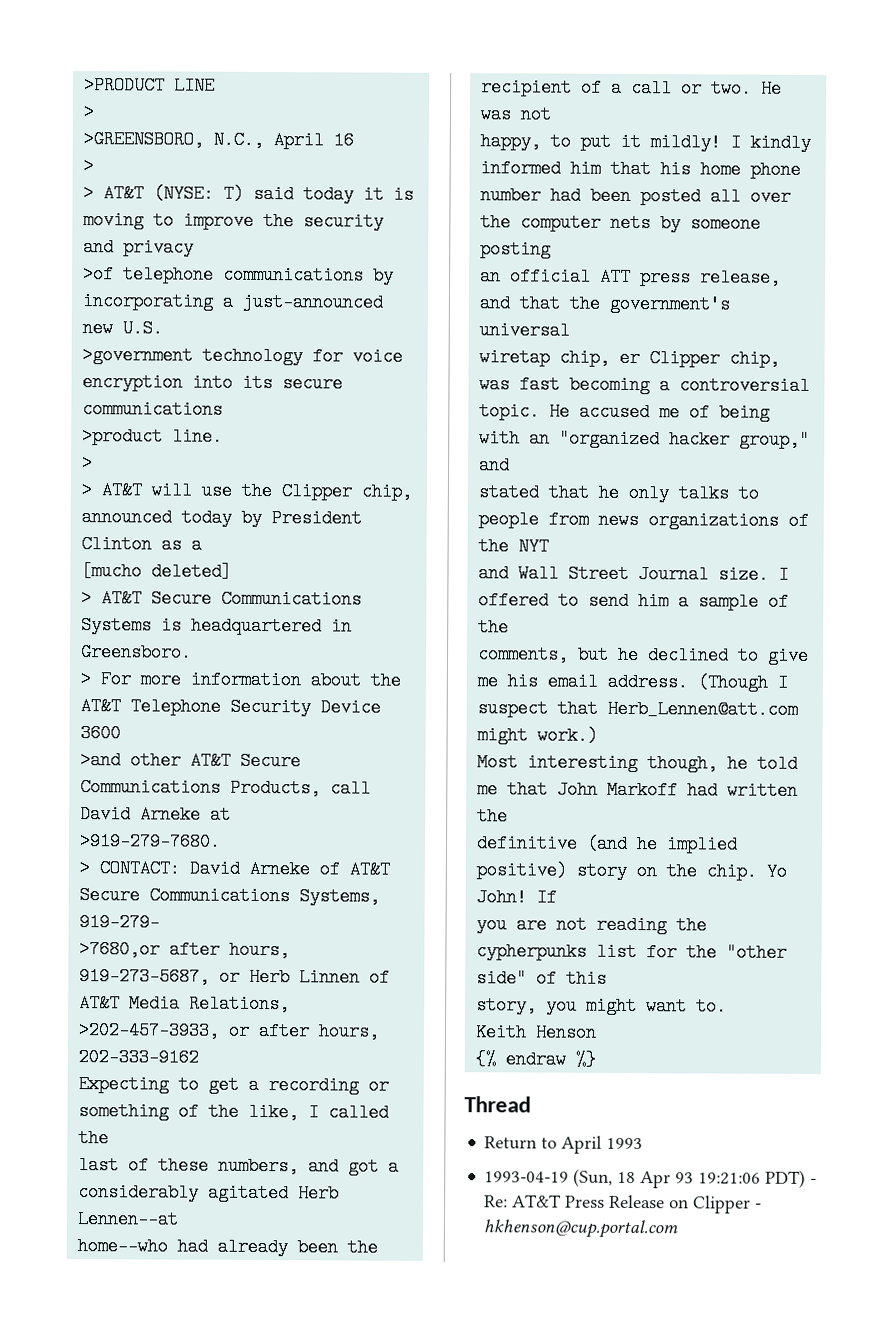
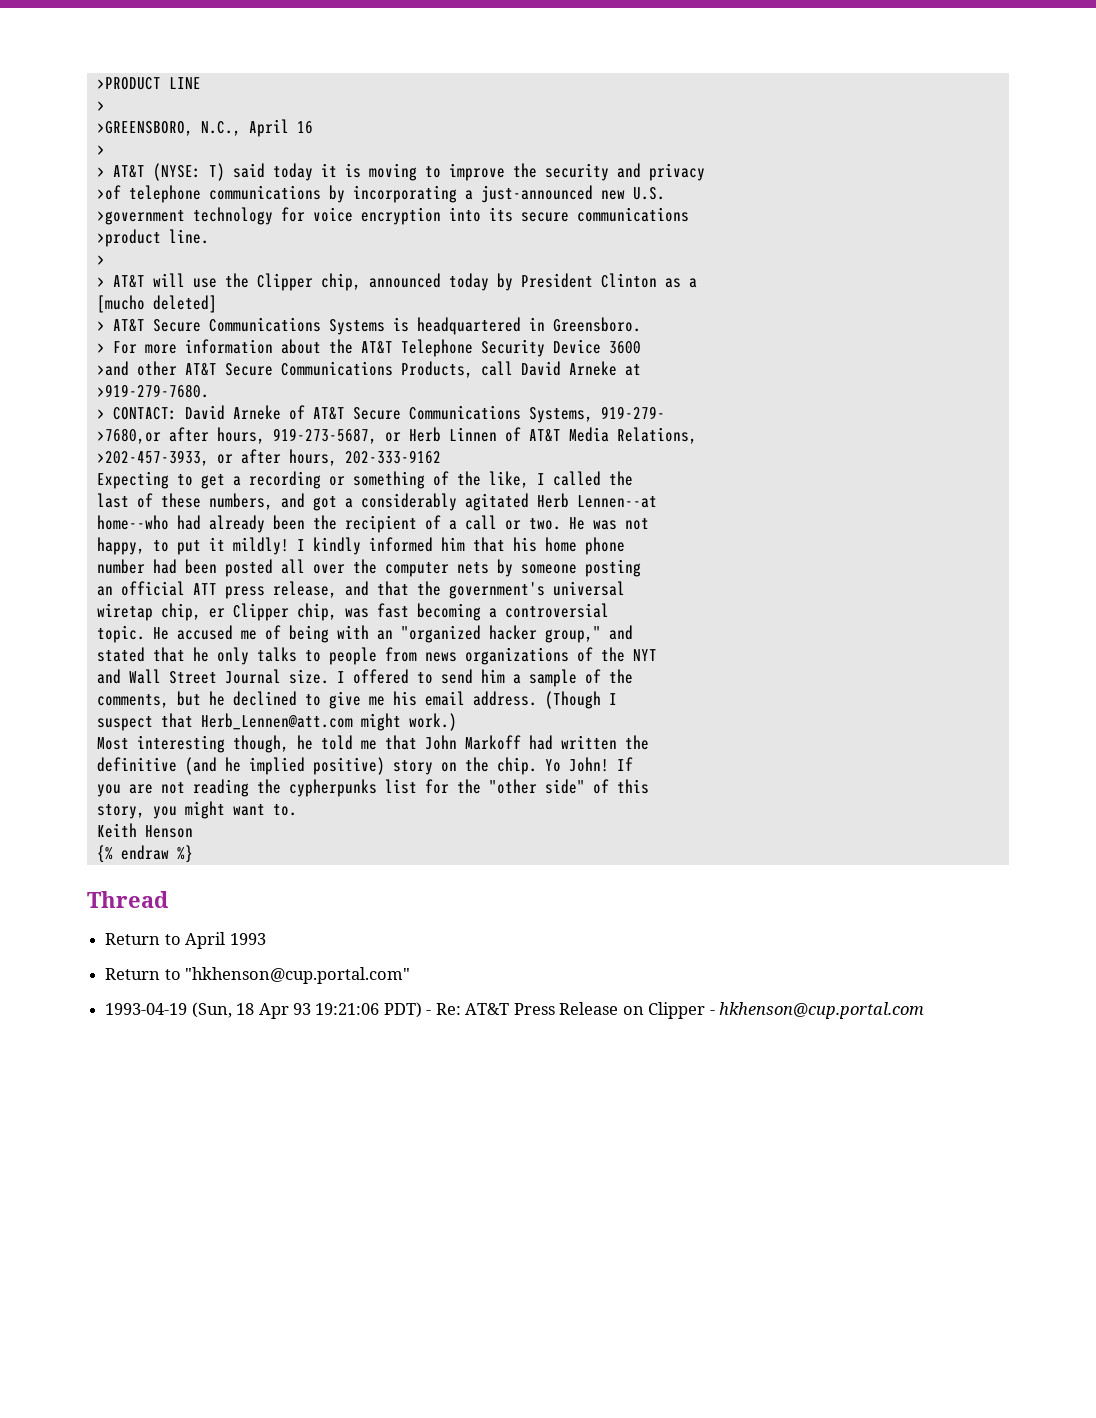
+ Return to "hkhenson@cup.portal.com"

